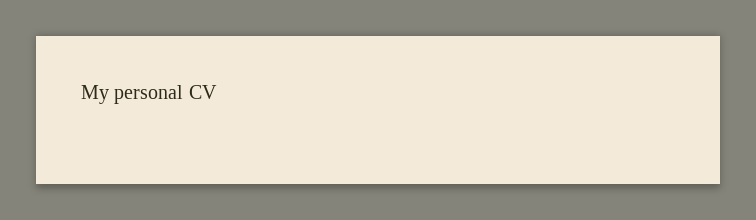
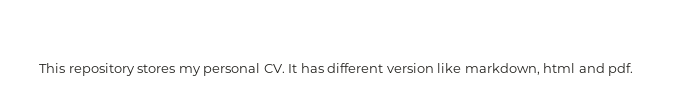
- My personal CV
+ This repository stores my personal CV. It has different version like markdown, html and pdf.

